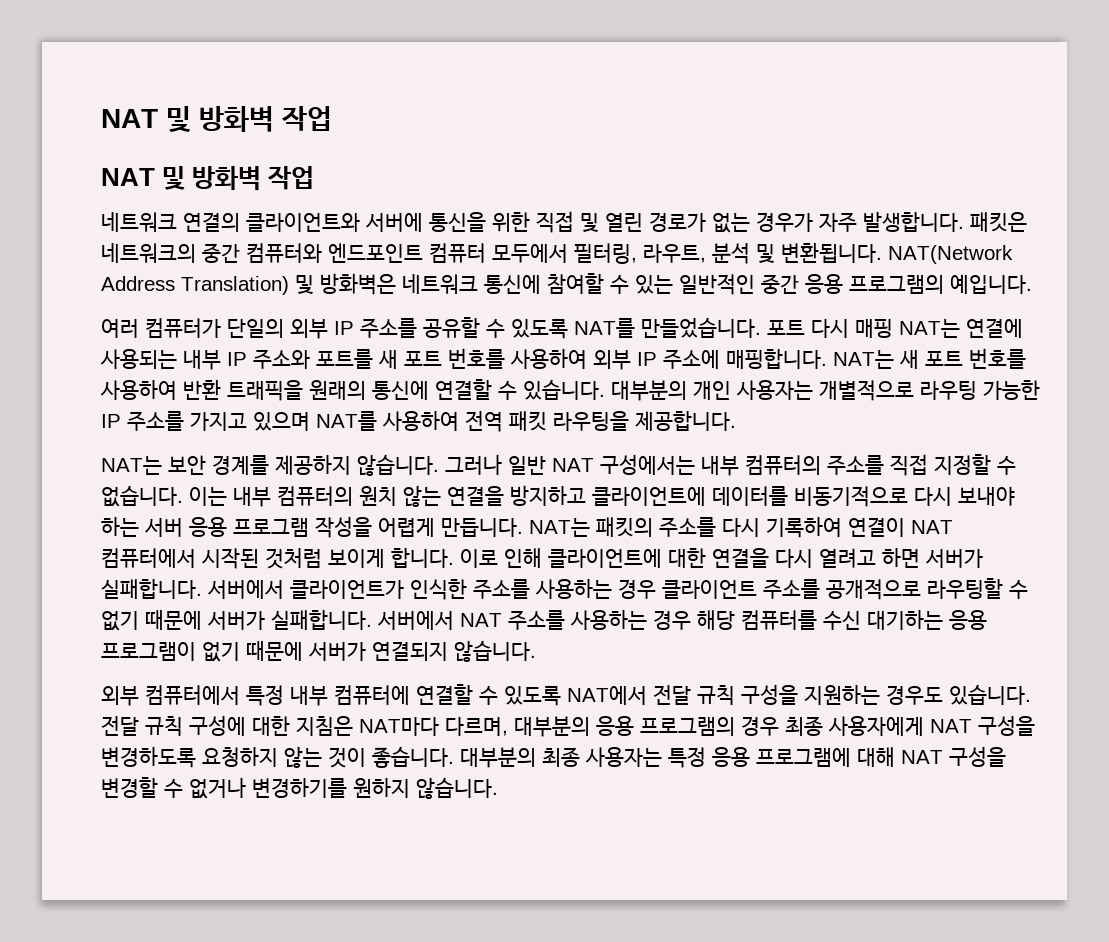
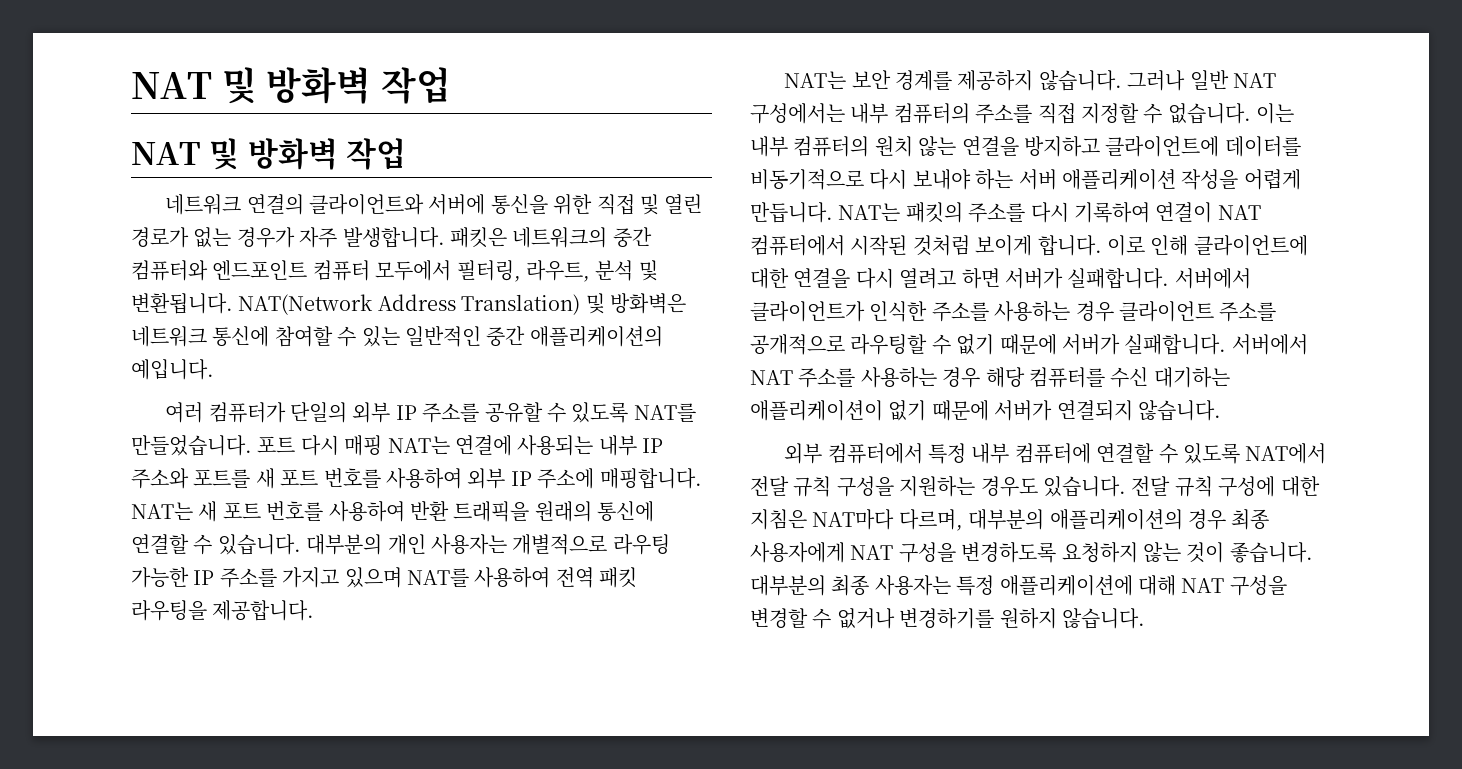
- NAT(Network Address Translation) 및 방화벽은 네트워크 통신에 참여할 수 있는 일반적인 중간 응용 프로그램의 예입니다.
+ NAT(Network Address Translation) 및 방화벽은 네트워크 통신에 참여할 수 있는 일반적인 중간 애플리케이션의 예입니다.
- 이는 내부 컴퓨터의 원치 않는 연결을 방지하고 클라이언트에 데이터를 비동기적으로 다시 보내야 하는 서버 응용 프로그램 작성을 어렵게 만듭니다.
+ 이는 내부 컴퓨터의 원치 않는 연결을 방지하고 클라이언트에 데이터를 비동기적으로 다시 보내야 하는 서버 애플리케이션 작성을 어렵게 만듭니다.
- 서버에서 NAT 주소를 사용하는 경우 해당 컴퓨터를 수신 대기하는 응용 프로그램이 없기 때문에 서버가 연결되지 않습니다.
+ 서버에서 NAT 주소를 사용하는 경우 해당 컴퓨터를 수신 대기하는 애플리케이션이 없기 때문에 서버가 연결되지 않습니다.
- 전달 규칙 구성에 대한 지침은 NAT마다 다르며, 대부분의 응용 프로그램의 경우 최종 사용자에게 NAT 구성을 변경하도록 요청하지 않는 것이 좋습니다.
+ 전달 규칙 구성에 대한 지침은 NAT마다 다르며, 대부분의 애플리케이션의 경우 최종 사용자에게 NAT 구성을 변경하도록 요청하지 않는 것이 좋습니다.
- 대부분의 최종 사용자는 특정 응용 프로그램에 대해 NAT 구성을 변경할 수 없거나 변경하기를 원하지 않습니다.
+ 대부분의 최종 사용자는 특정 애플리케이션에 대해 NAT 구성을 변경할 수 없거나 변경하기를 원하지 않습니다.

